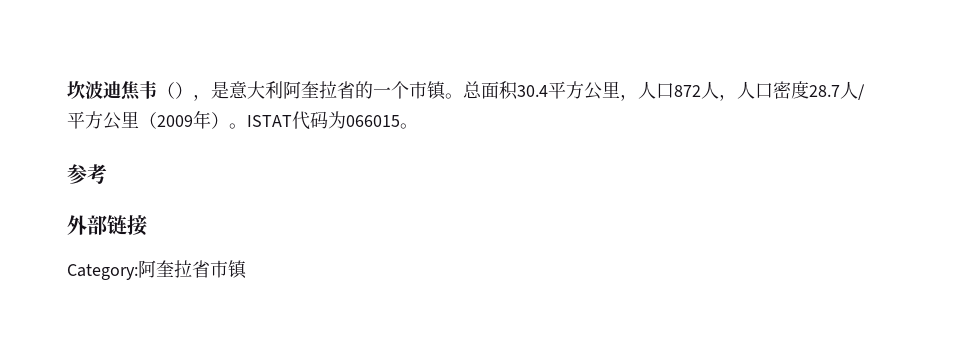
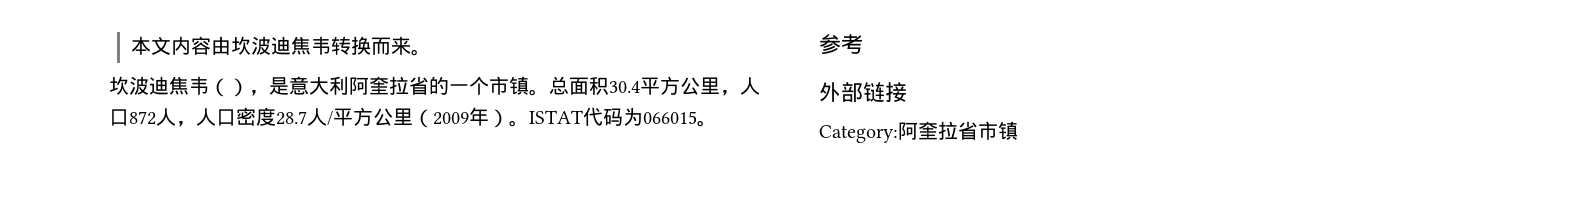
+ 本文内容由坎波迪焦韦转换而来。

